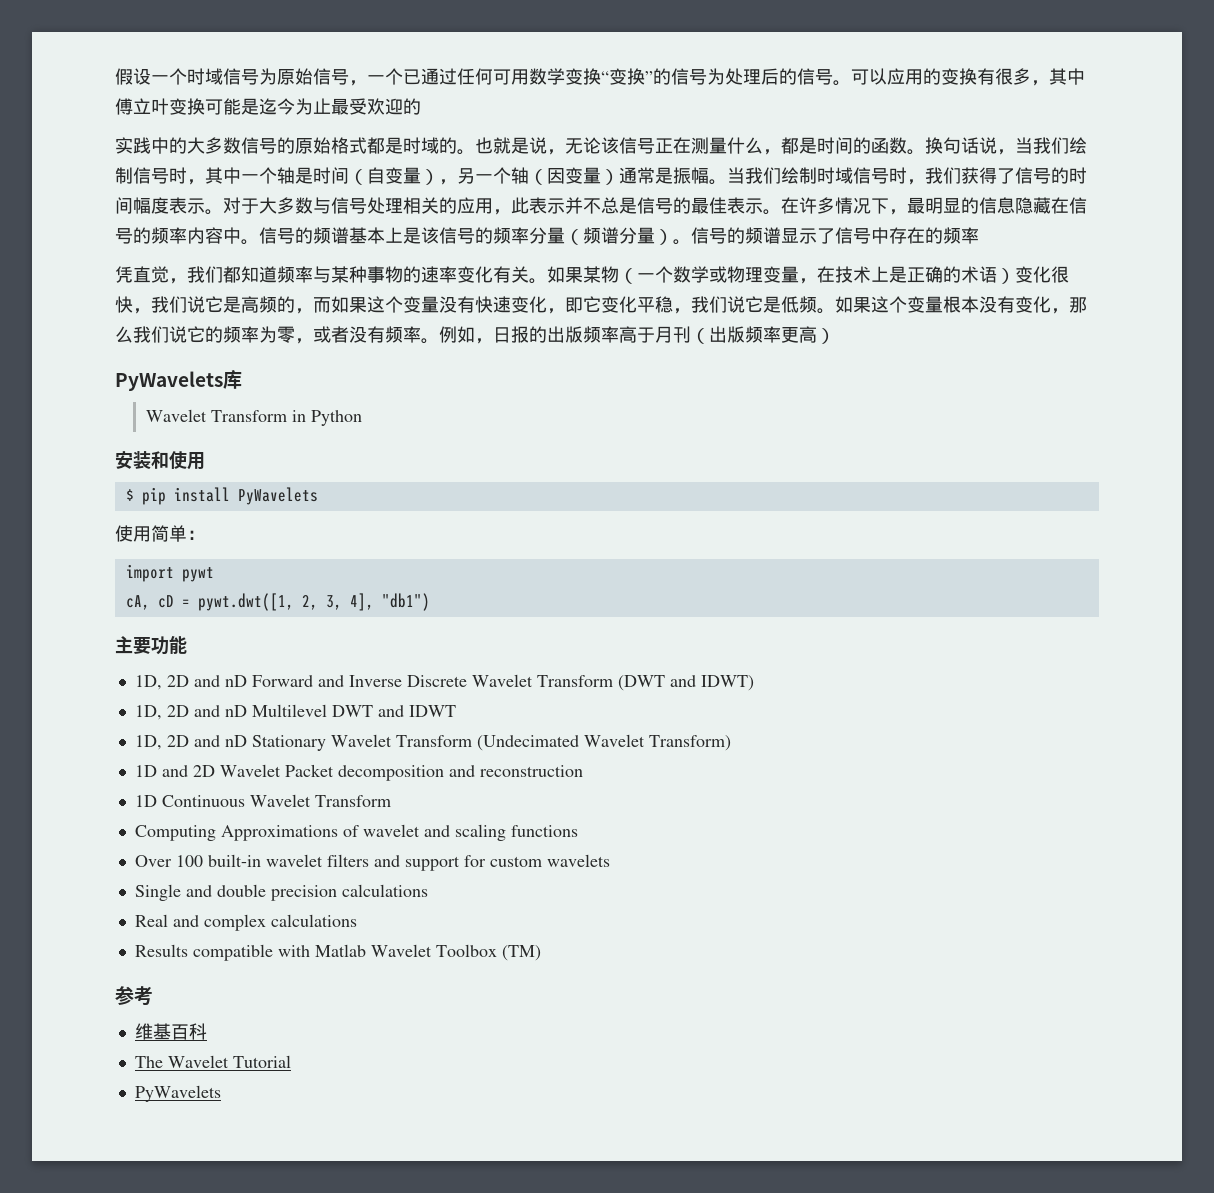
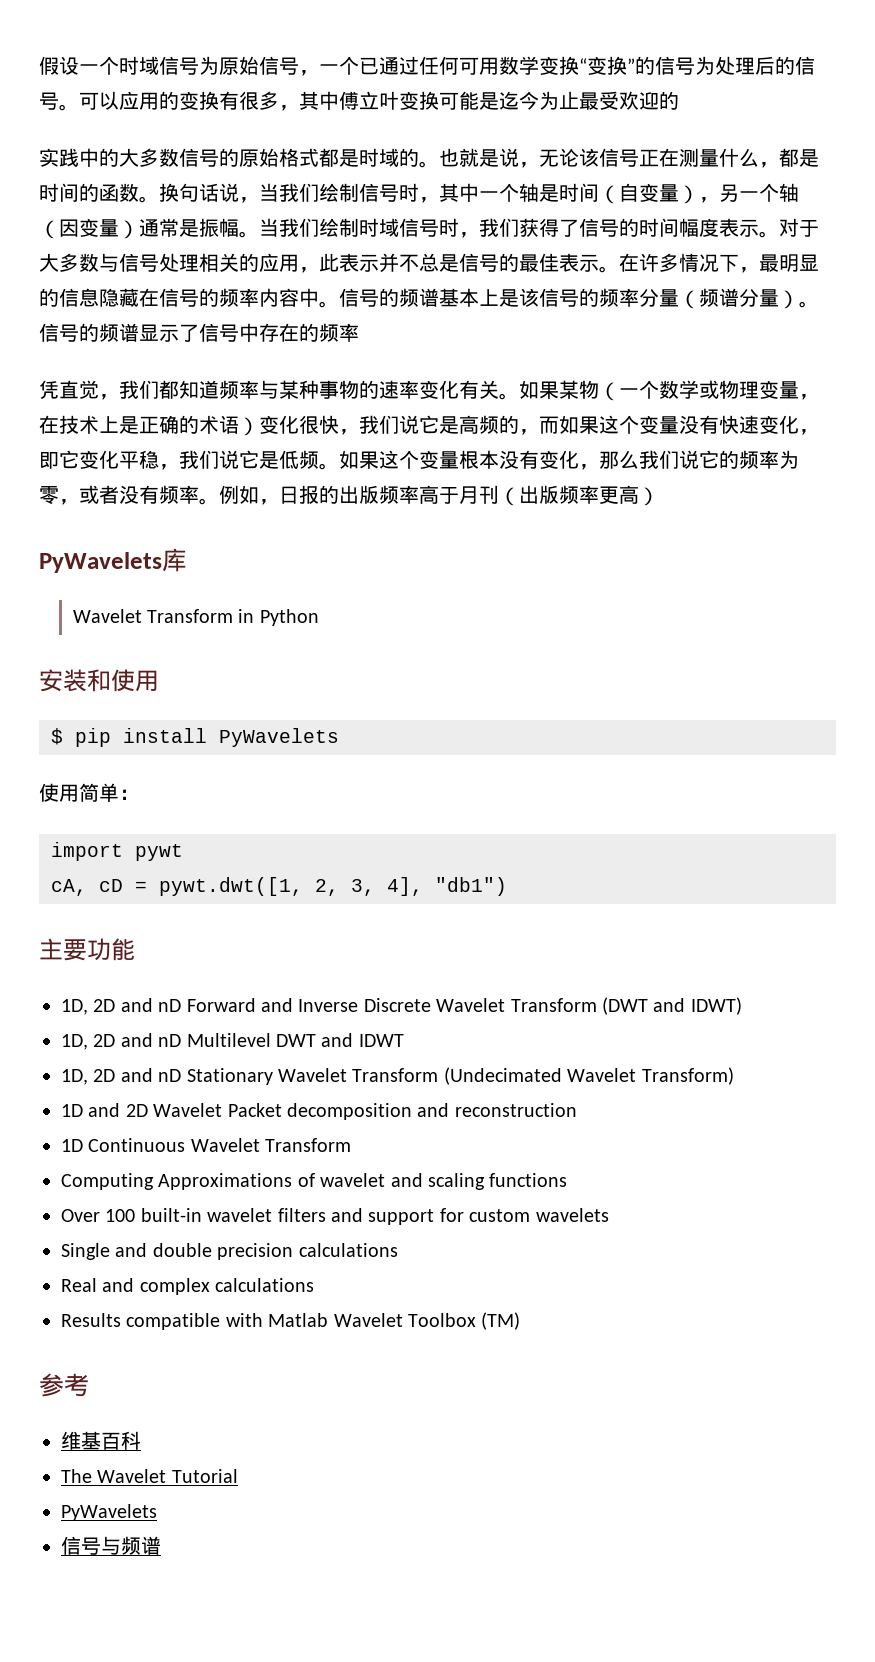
+ 信号与频谱

